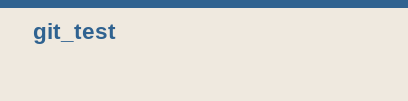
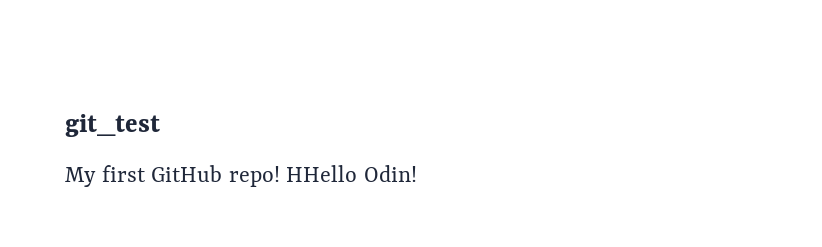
+ My first GitHub repo! HHello Odin!

